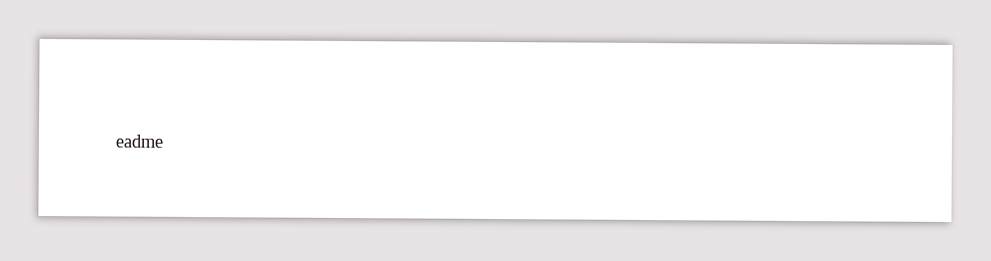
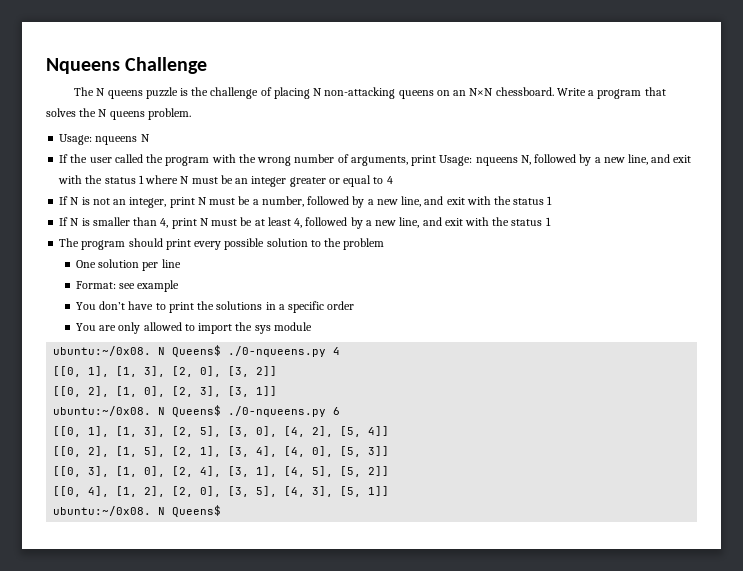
- eadme
+ Nqueens Challenge
+ The N queens puzzle is the challenge of placing N non-attacking queens on an N×N chessboard. Write a program that solves the N queens problem.
+ Usage: nqueens N
+ If the user called the program with the wrong number of arguments, print Usage: nqueens N, followed by a new line, and exit with the status 1 where N must be an integer greater or equal to 4
+ If N is not an integer, print N must be a number, followed by a new line, and exit with the status 1
+ If N is smaller than 4, print N must be at least 4, followed by a new line, and exit with the status 1
+ The program should print every possible solution to the problem
+ One solution per line
+ Format: see example
+ You don’t have to print the solutions in a specific order
+ You are only allowed to import the sys module
+ ubuntu:~/0x08. N Queens$ ./0-nqueens.py 4
+ [[0, 1], [1, 3], [2, 0], [3, 2]]
+ [[0, 2], [1, 0], [2, 3], [3, 1]]
+ ubuntu:~/0x08. N Queens$ ./0-nqueens.py 6
+ [[0, 1], [1, 3], [2, 5], [3, 0], [4, 2], [5, 4]]
+ [[0, 2], [1, 5], [2, 1], [3, 4], [4, 0], [5, 3]]
+ [[0, 3], [1, 0], [2, 4], [3, 1], [4, 5], [5, 2]]
+ [[0, 4], [1, 2], [2, 0], [3, 5], [4, 3], [5, 1]]
+ ubuntu:~/0x08. N Queens$

